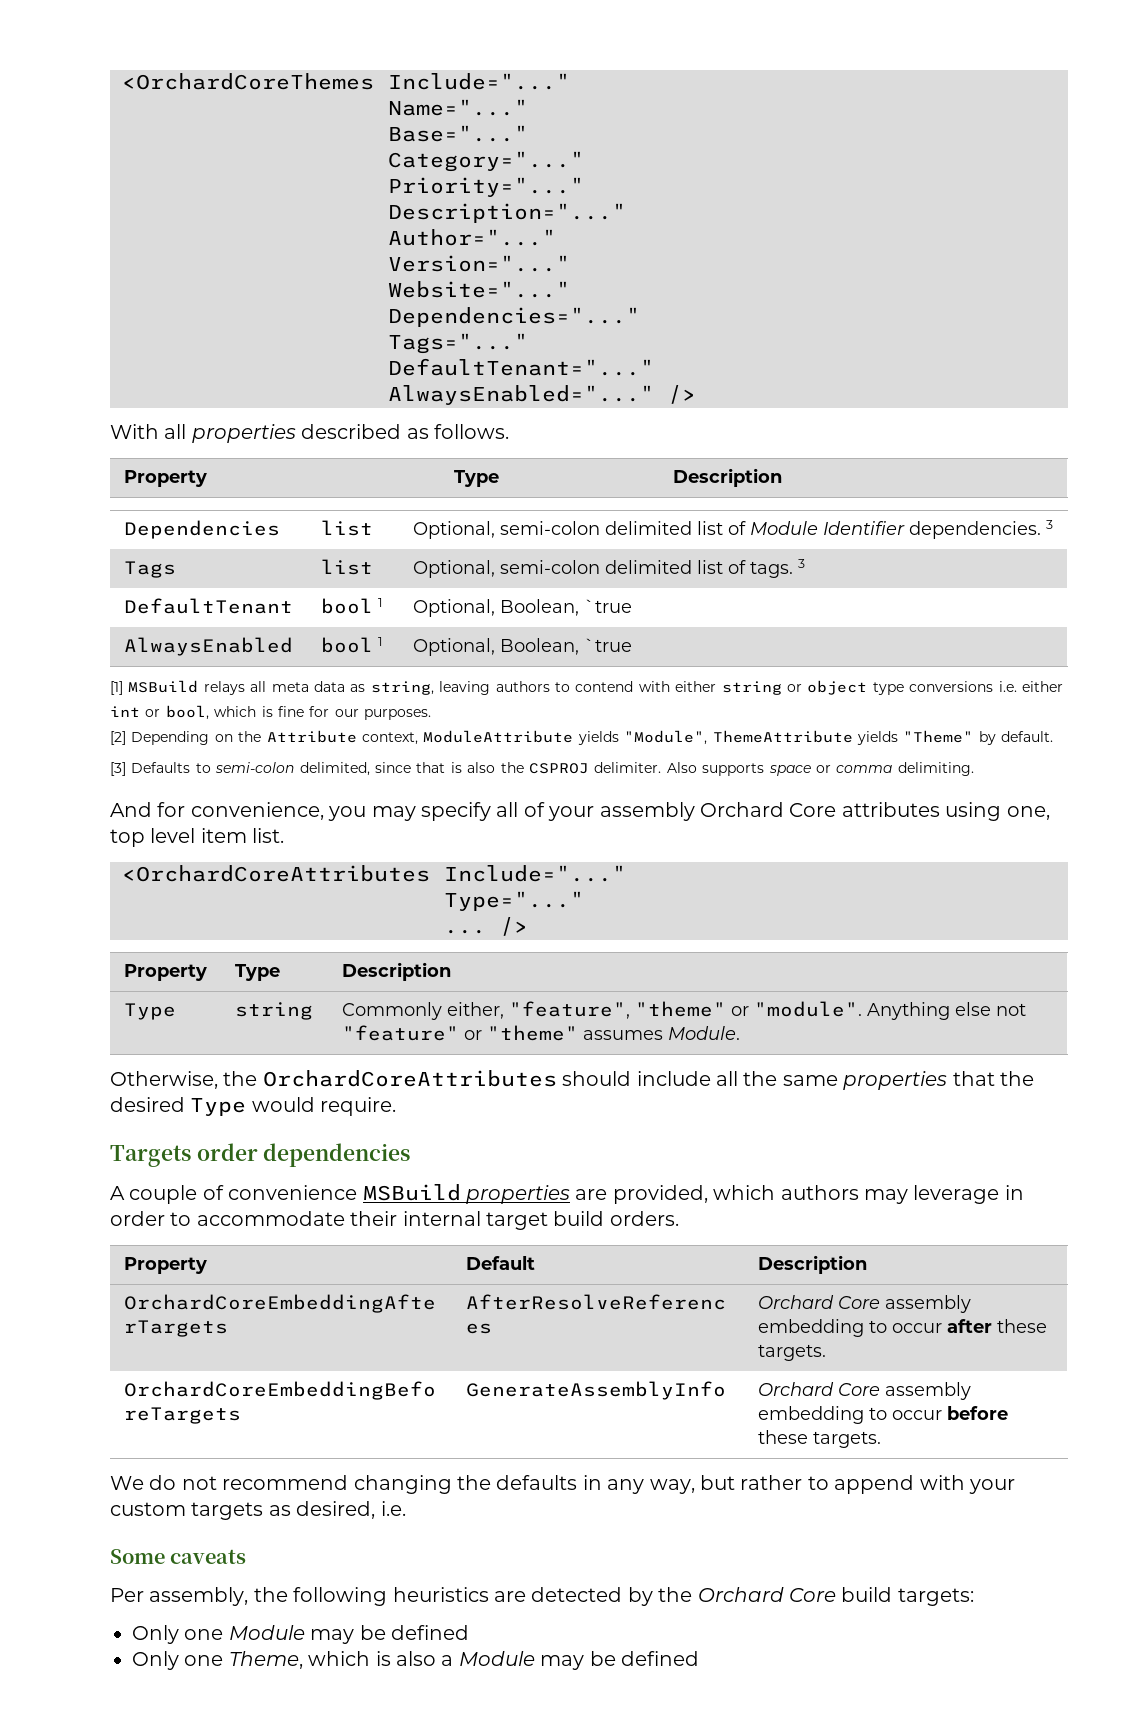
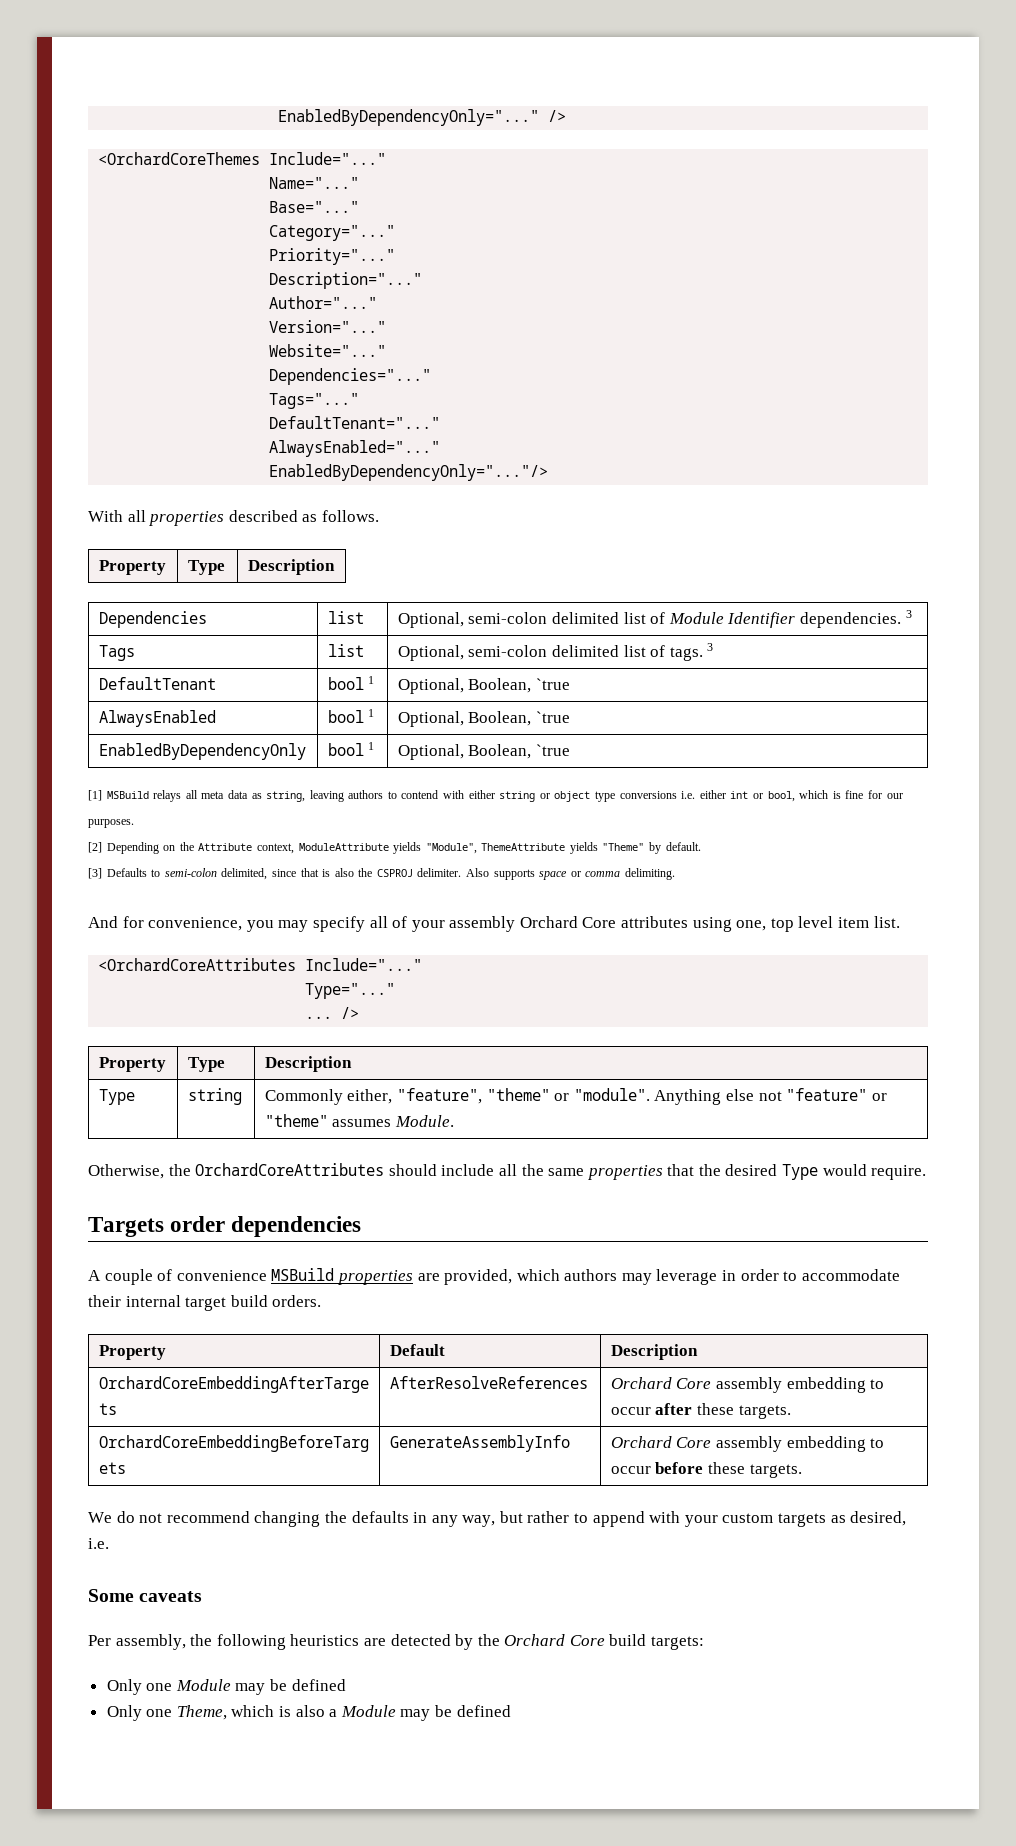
+ EnabledByDependencyOnly="..." />
- AlwaysEnabled="..." />
+ AlwaysEnabled="..."
+ EnabledByDependencyOnly="..."/>
+ EnabledByDependencyOnly | bool 1 | Optional, Boolean, `true

